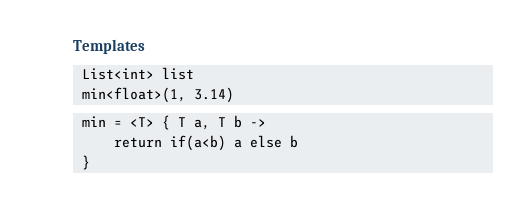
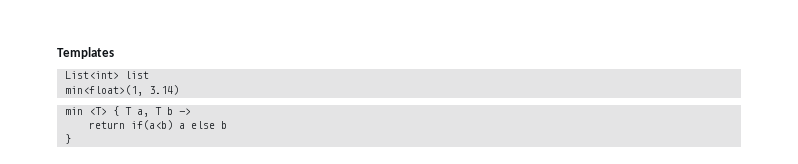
- min = <T> { T a, T b ->
+ min <T> { T a, T b ->

